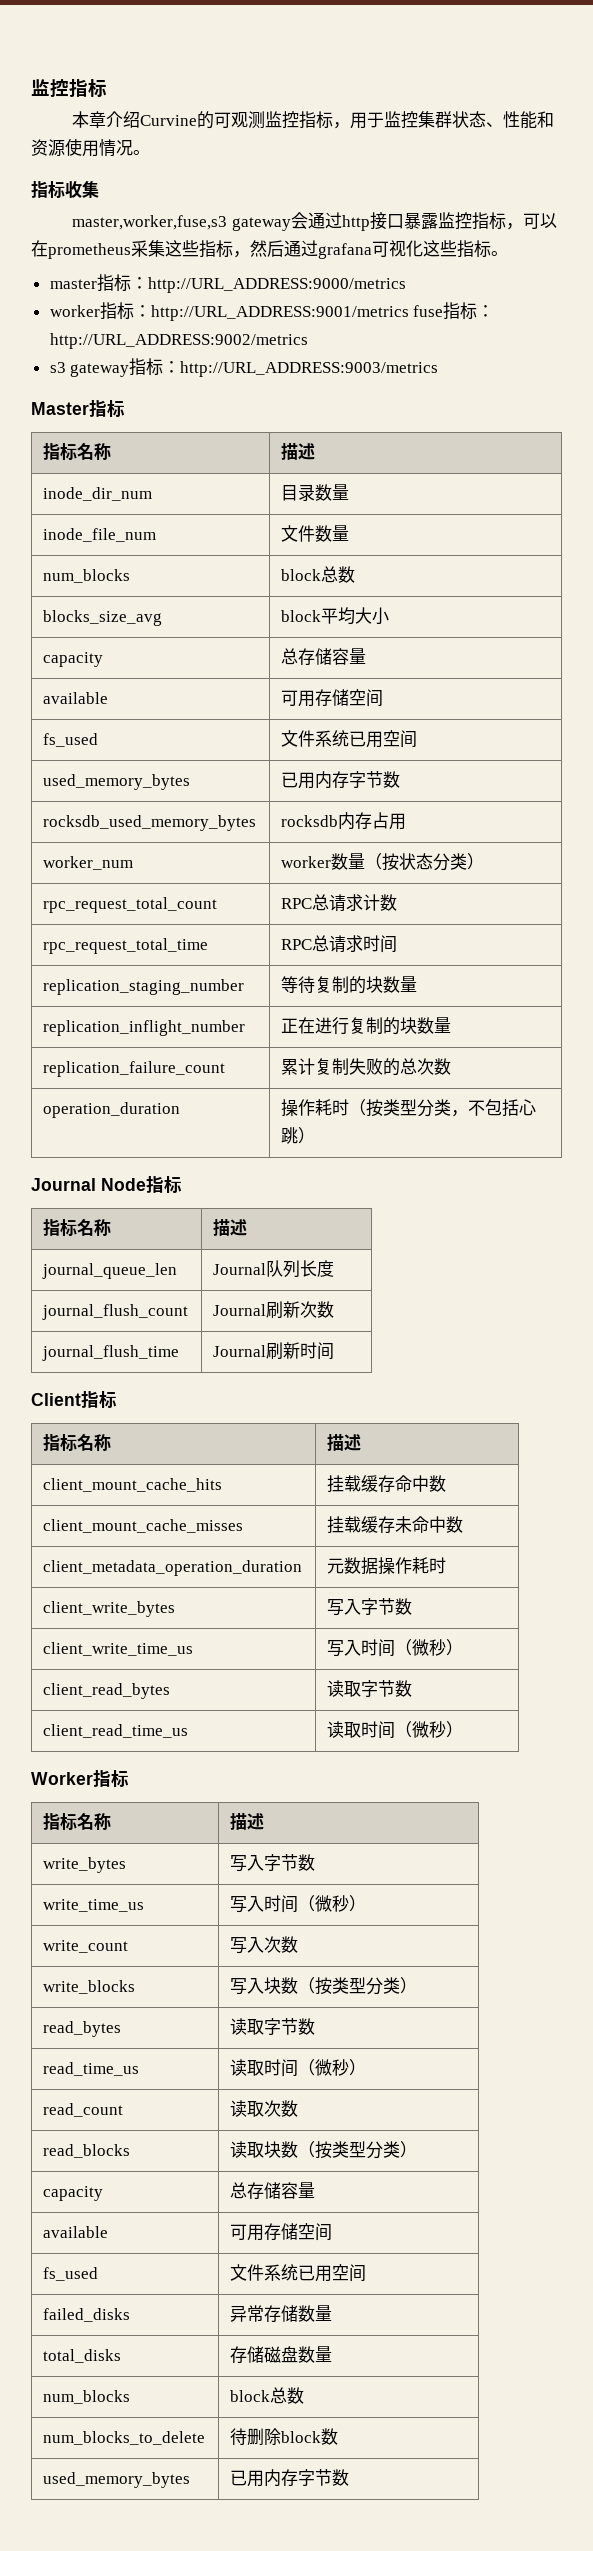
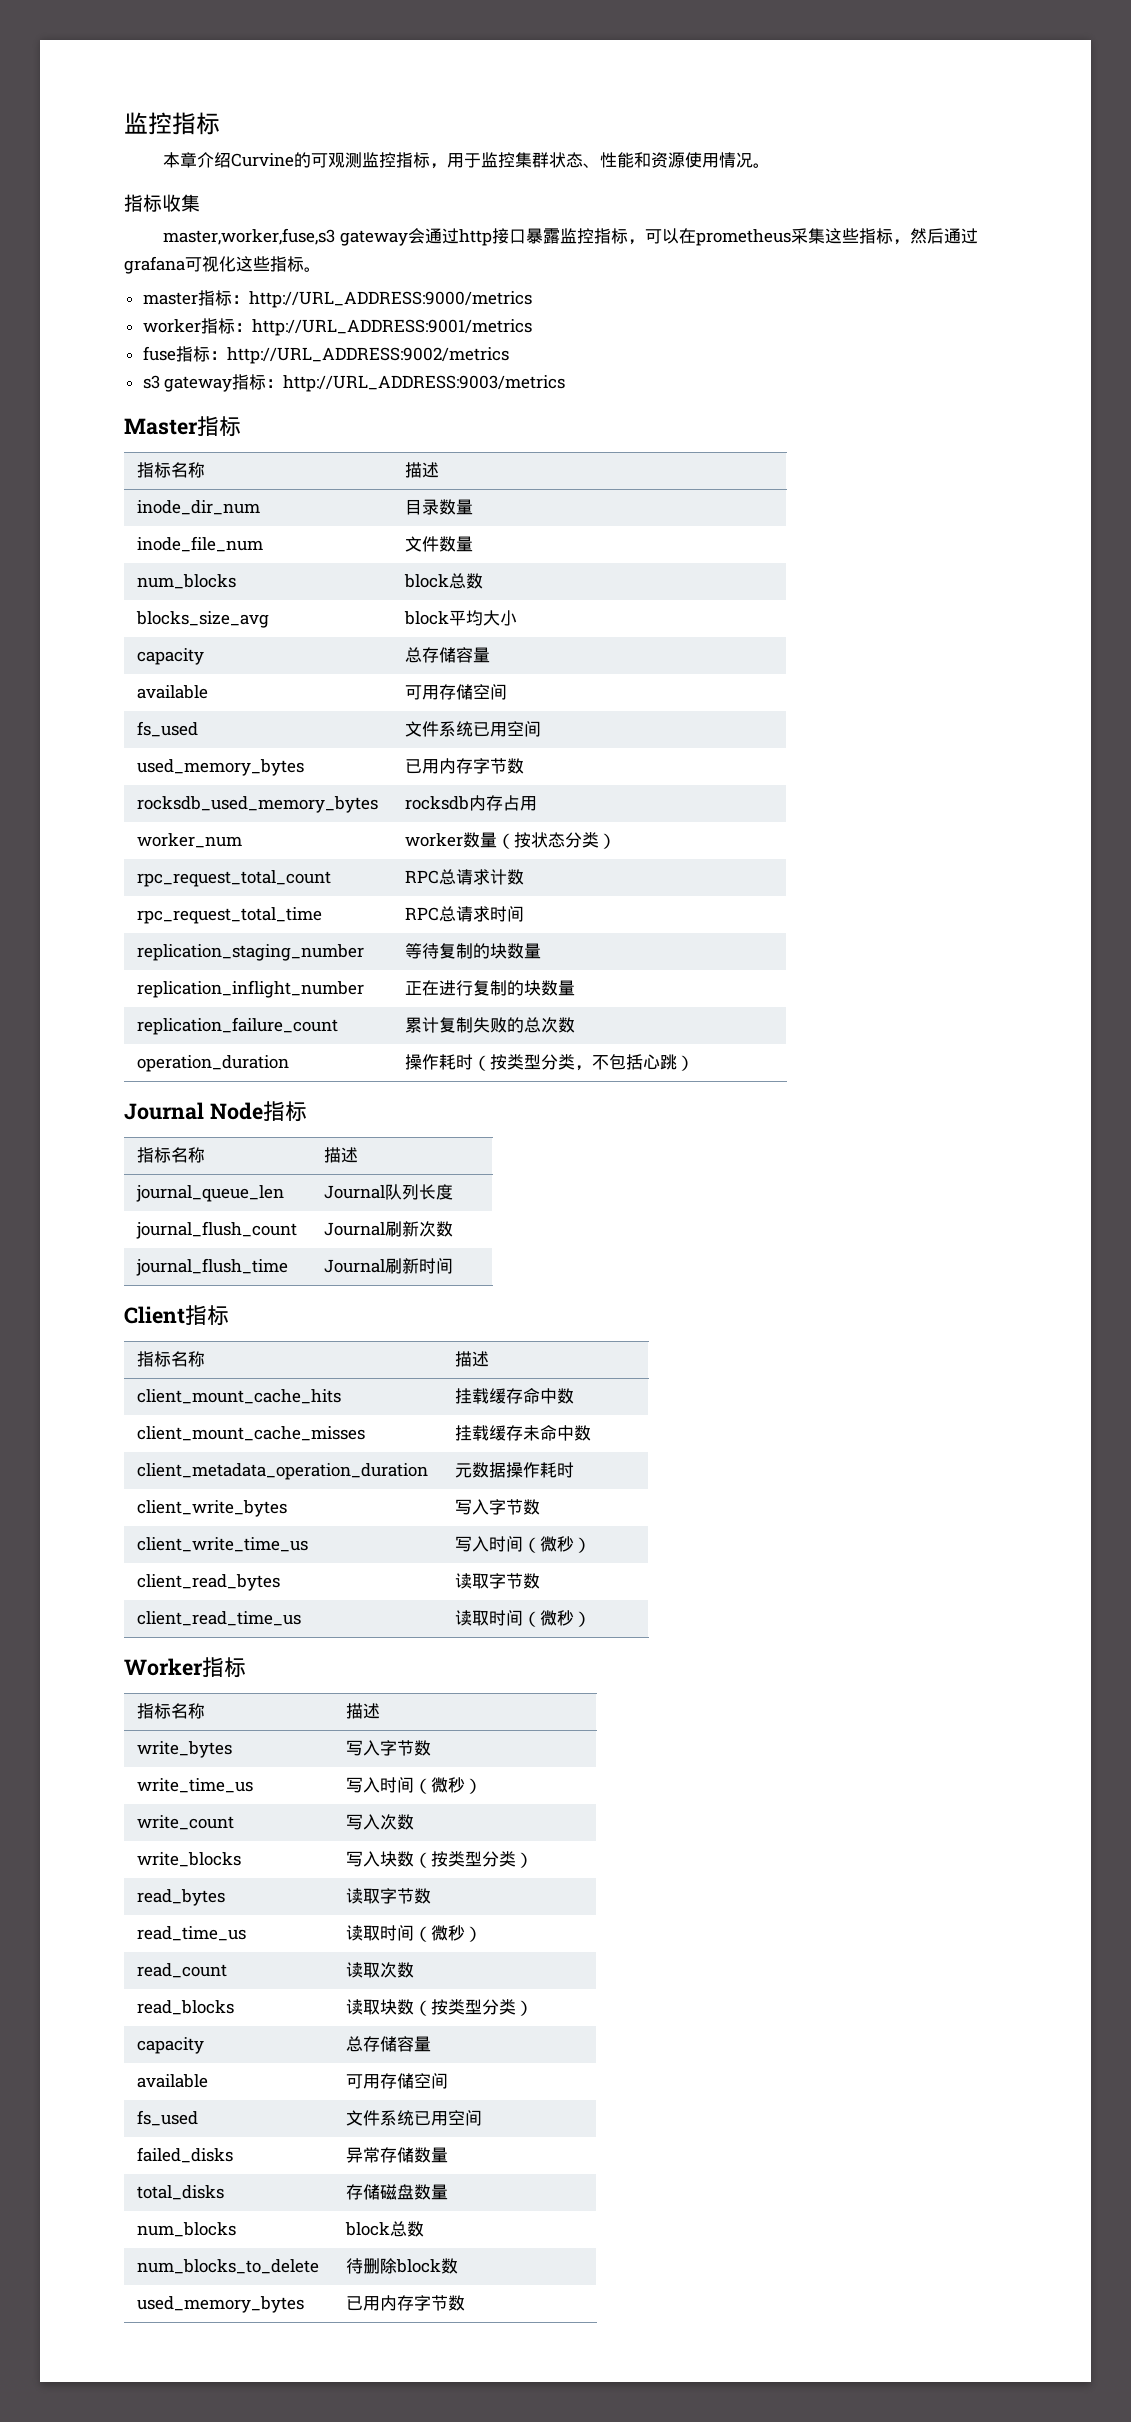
- worker指标：http://URL_ADDRESS:9001/metrics fuse指标：http://URL_ADDRESS:9002/metrics
+ worker指标：http://URL_ADDRESS:9001/metrics
+ fuse指标：http://URL_ADDRESS:9002/metrics

